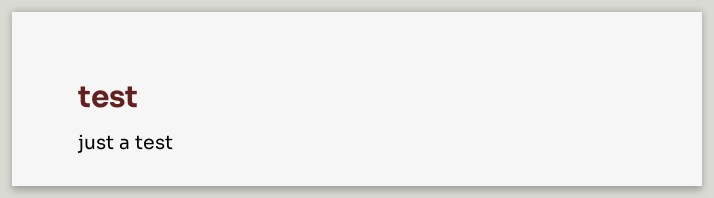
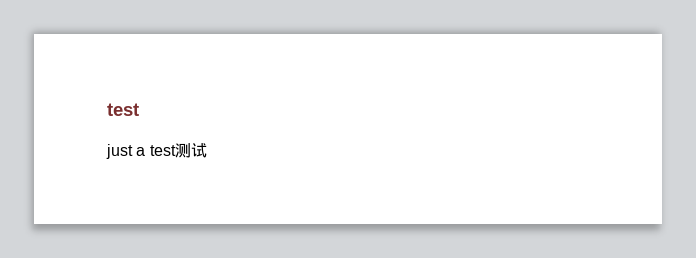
- just a test
+ just a test测试

